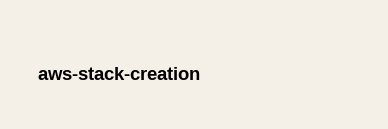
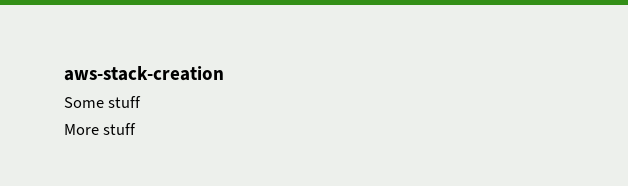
+ Some stuff
+ More stuff

